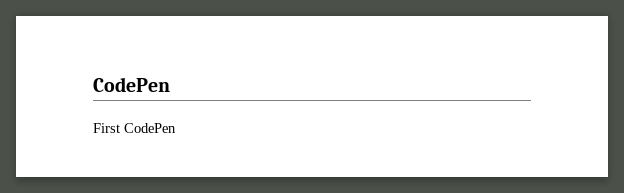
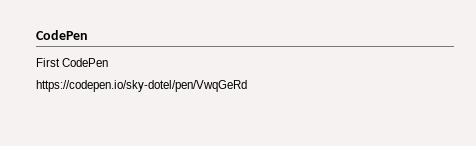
+ https://codepen.io/sky-dotel/pen/VwqGeRd

